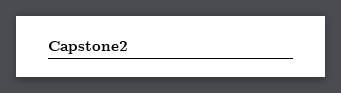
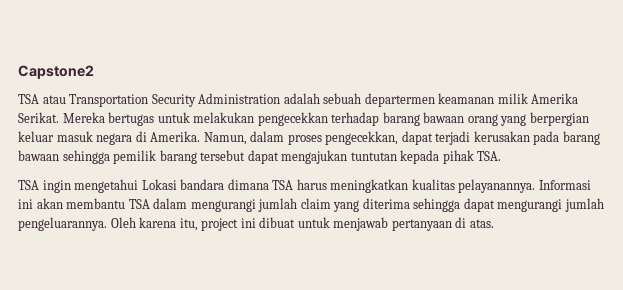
+ TSA atau Transportation Security Administration adalah sebuah departermen keamanan milik Amerika Serikat. Mereka bertugas untuk melakukan pengecekkan terhadap barang bawaan orang yang berpergian keluar masuk negara di Amerika. Namun, dalam proses pengecekkan, dapat terjadi kerusakan pada barang bawaan sehingga pemilik barang tersebut dapat mengajukan tuntutan kepada pihak TSA.
+ TSA ingin mengetahui Lokasi bandara dimana TSA harus meningkatkan kualitas pelayanannya. Informasi ini akan membantu TSA dalam mengurangi jumlah claim yang diterima sehingga dapat mengurangi jumlah pengeluarannya. Oleh karena itu, project ini dibuat untuk menjawab pertanyaan di atas.

